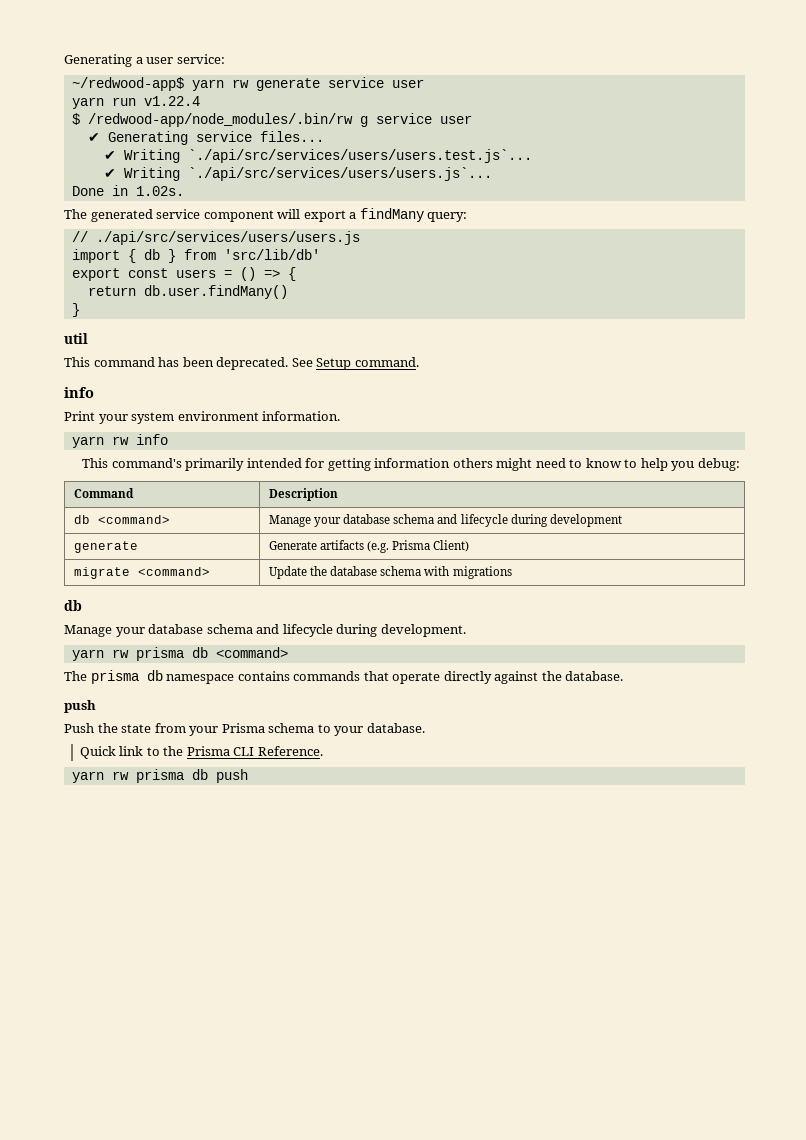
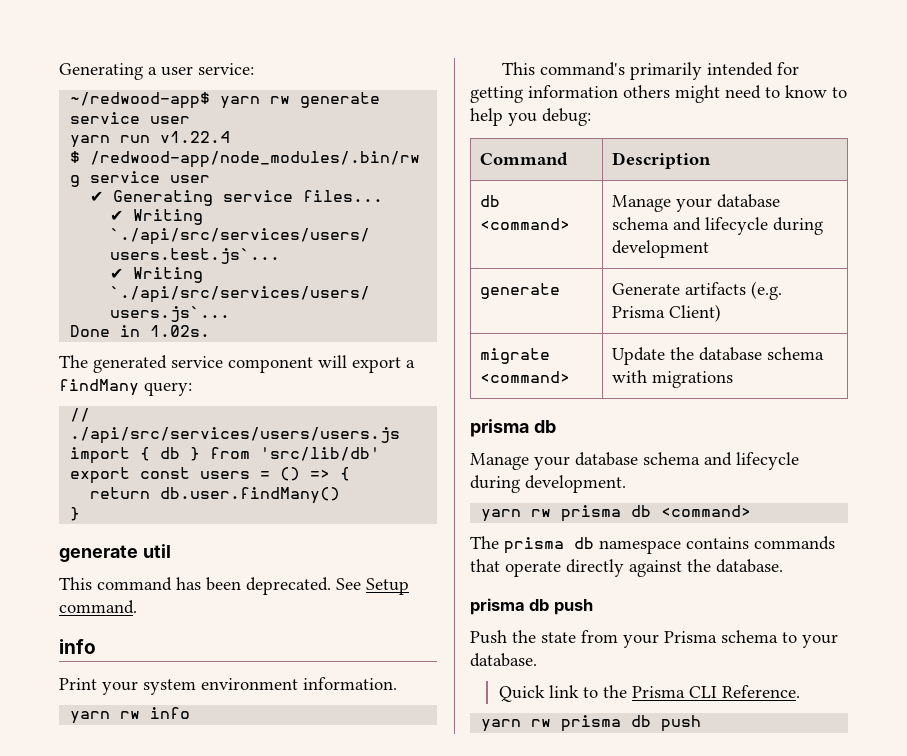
- util
+ generate util
  migrate <command> | Update the database schema with migrations
- db
+ prisma db
  The prisma db namespace contains commands that operate directly against the database.
- push
+ prisma db push

